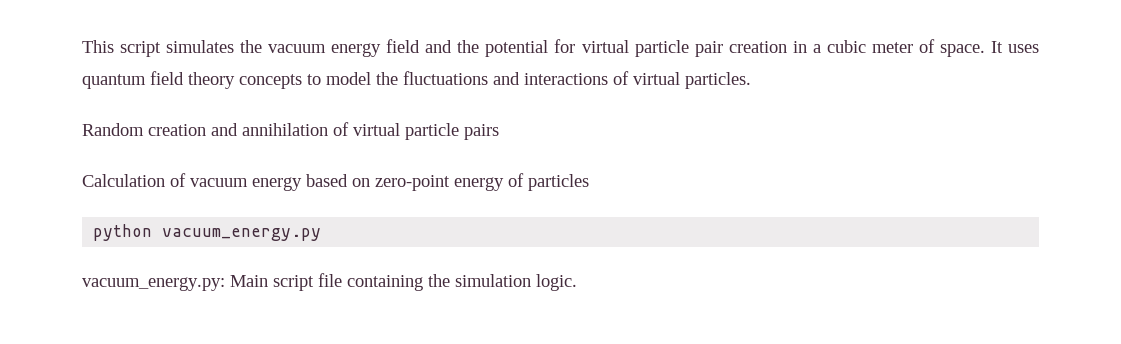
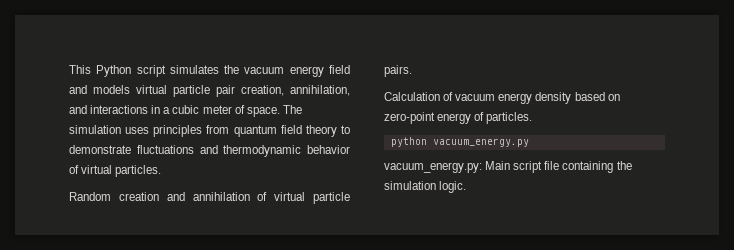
- This script simulates the vacuum energy field and the potential for virtual particle pair creation in a cubic meter of space.
+ This Python script simulates the vacuum energy field and models virtual particle pair creation, annihilation, and interactions in a cubic meter of space.
- It uses quantum field theory concepts to model the fluctuations and interactions of virtual particles.
+ The simulation uses principles from quantum field theory to demonstrate fluctuations and thermodynamic behavior of virtual particles.
- Random creation and annihilation of virtual particle pairs
+ Random creation and annihilation of virtual particle pairs.
- Calculation of vacuum energy based on zero-point energy of particles
+ Calculation of vacuum energy density based on zero-point energy of particles.

